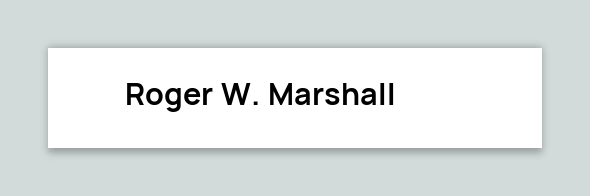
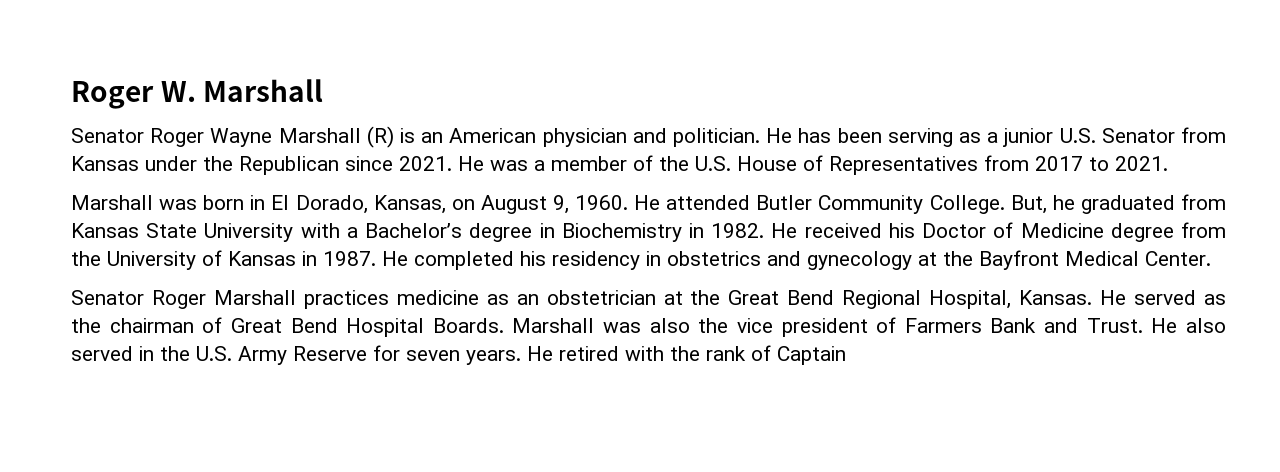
+ Senator Roger Wayne Marshall (R) is an American physician and politician. He has been serving as a junior U.S. Senator from Kansas under the Republican since 2021. He was a member of the U.S. House of Representatives from 2017 to 2021.
+ Marshall was born in El Dorado, Kansas, on August 9, 1960. He attended Butler Community College. But, he graduated from Kansas State University with a Bachelor’s degree in Biochemistry in 1982. He received his Doctor of Medicine degree from the University of Kansas in 1987. He completed his residency in obstetrics and gynecology at the Bayfront Medical Center.
+ Senator Roger Marshall practices medicine as an obstetrician at the Great Bend Regional Hospital, Kansas. He served as the chairman of Great Bend Hospital Boards. Marshall was also the vice president of Farmers Bank and Trust. He also served in the U.S. Army Reserve for seven years. He retired with the rank of Captain

